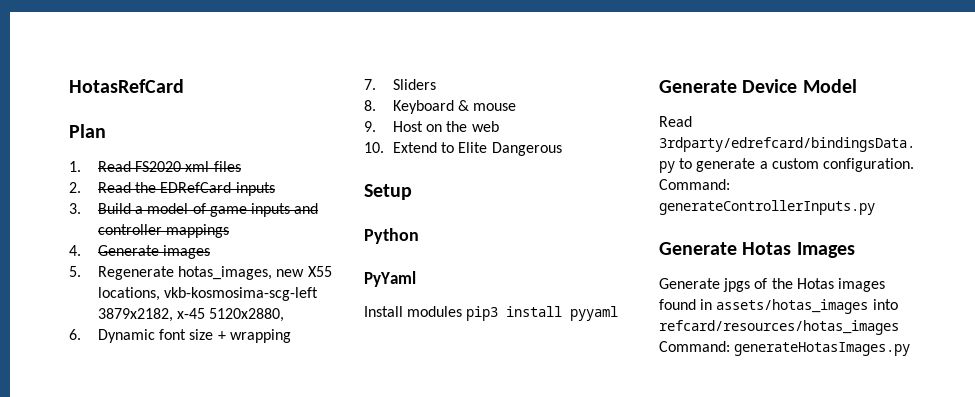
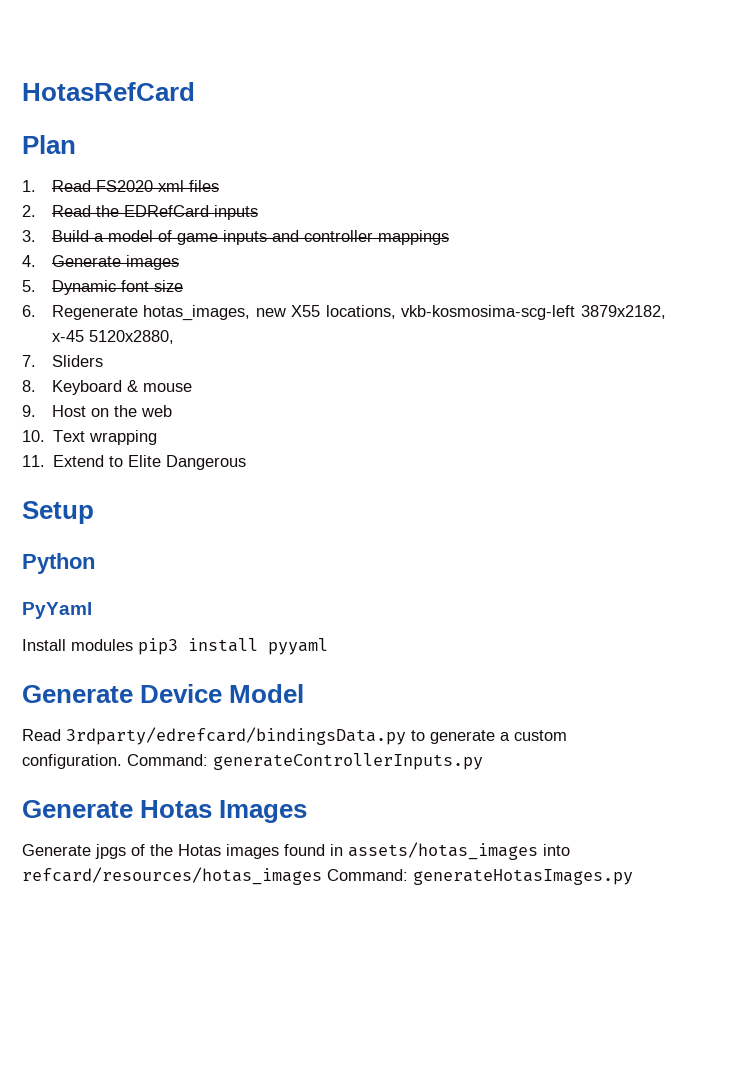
- 5. Regenerate hotas_images, new X55 locations, vkb-kosmosima-scg-left 3879x2182, x-45 5120x2880,
+ 5. Dynamic font size
+ 6. Regenerate hotas_images, new X55 locations, vkb-kosmosima-scg-left 3879x2182, x-45 5120x2880,
- 6. Dynamic font size + wrapping
- 10. Extend to Elite Dangerous
+ 10. Text wrapping
+ 11. Extend to Elite Dangerous

